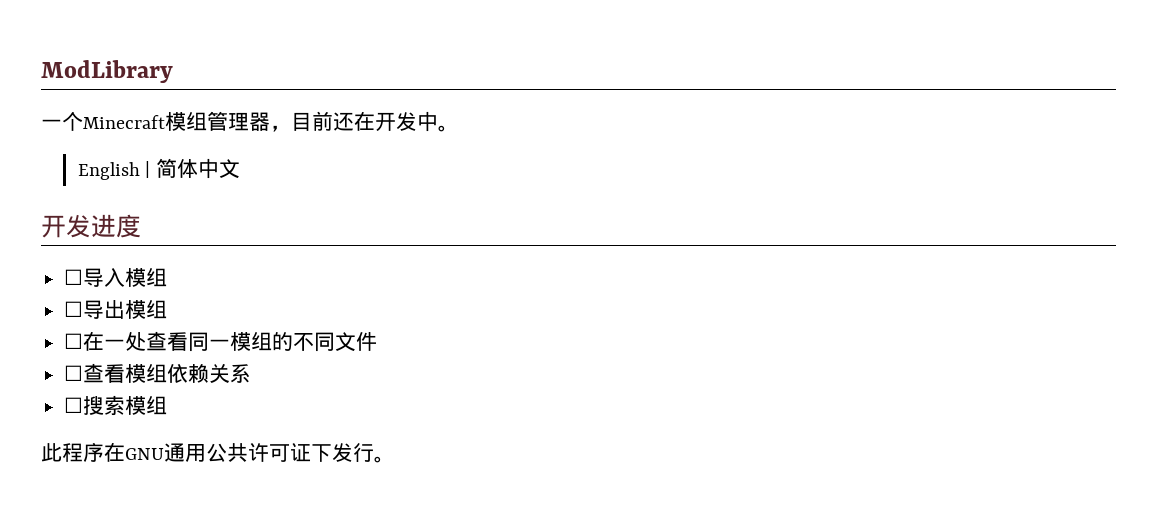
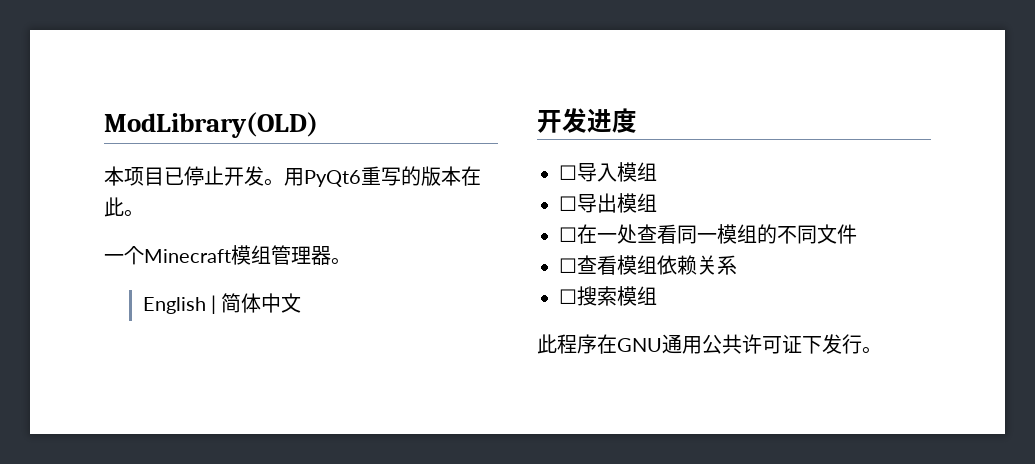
- ModLibrary
+ ModLibrary(OLD)
+ 本项目已停止开发。用PyQt6重写的版本在此。
- 一个Minecraft模组管理器，目前还在开发中。
+ 一个Minecraft模组管理器。

